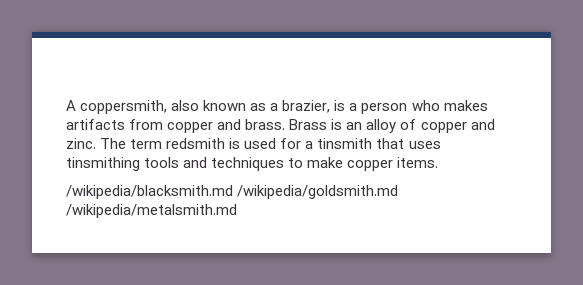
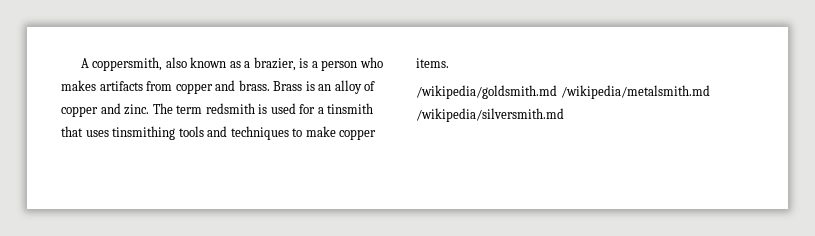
- /wikipedia/blacksmith.md /wikipedia/goldsmith.md /wikipedia/metalsmith.md
+ /wikipedia/goldsmith.md /wikipedia/metalsmith.md /wikipedia/silversmith.md

